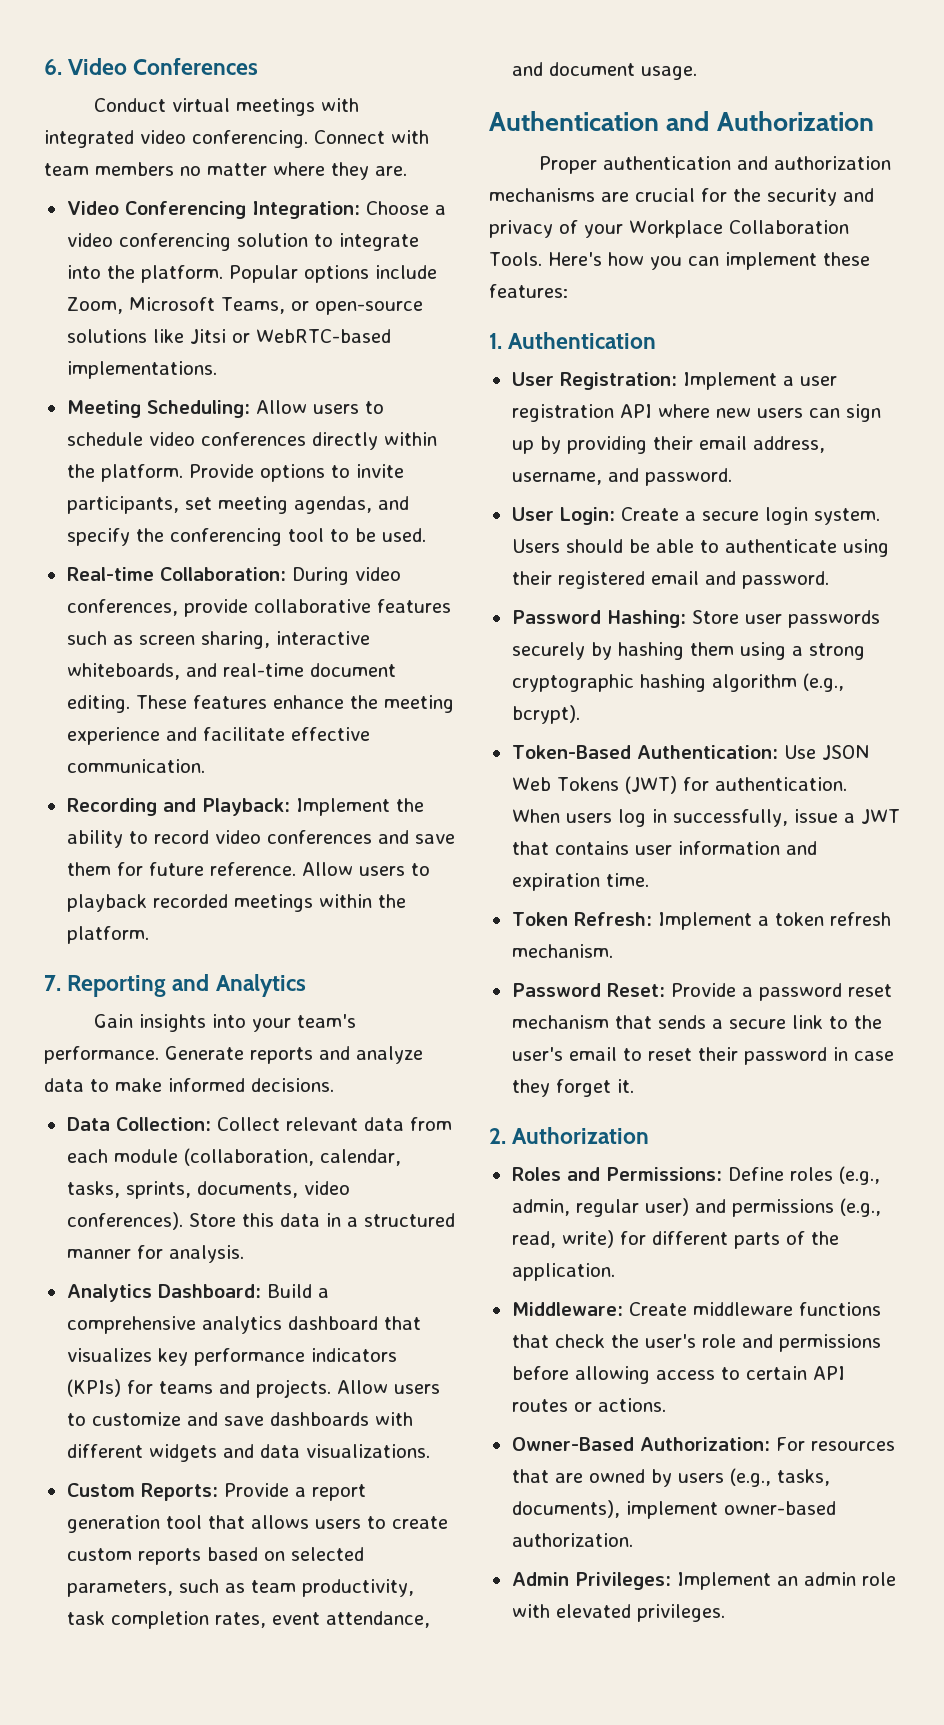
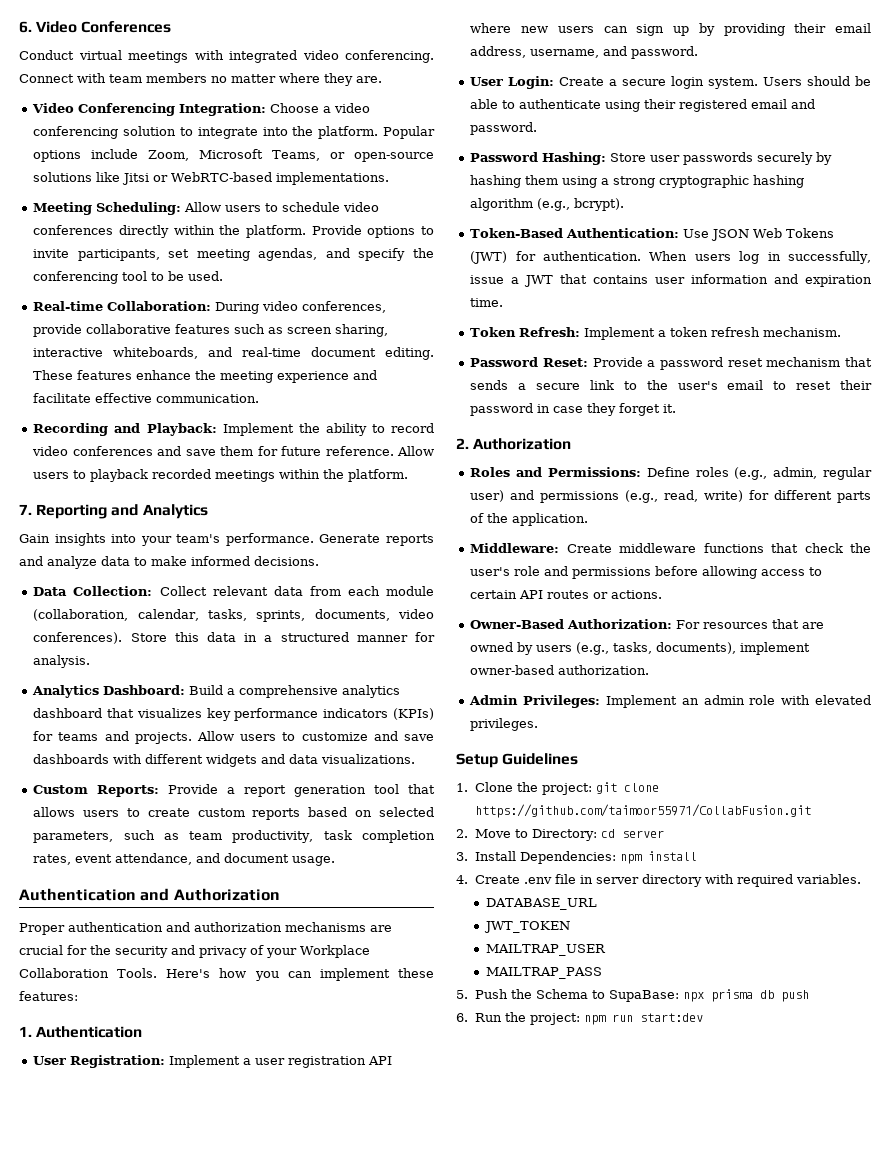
+ Setup Guidelines
+ 1. Clone the project: git clone https://github.com/taimoor55971/CollabFusion.git
+ 2. Move to Directory: cd server
+ 3. Install Dependencies: npm install
+ 4. Create .env file in server directory with required variables.
+ DATABASE_URL
+ JWT_TOKEN
+ MAILTRAP_USER
+ MAILTRAP_PASS
+ 5. Push the Schema to SupaBase: npx prisma db push
+ 6. Run the project: npm run start:dev

